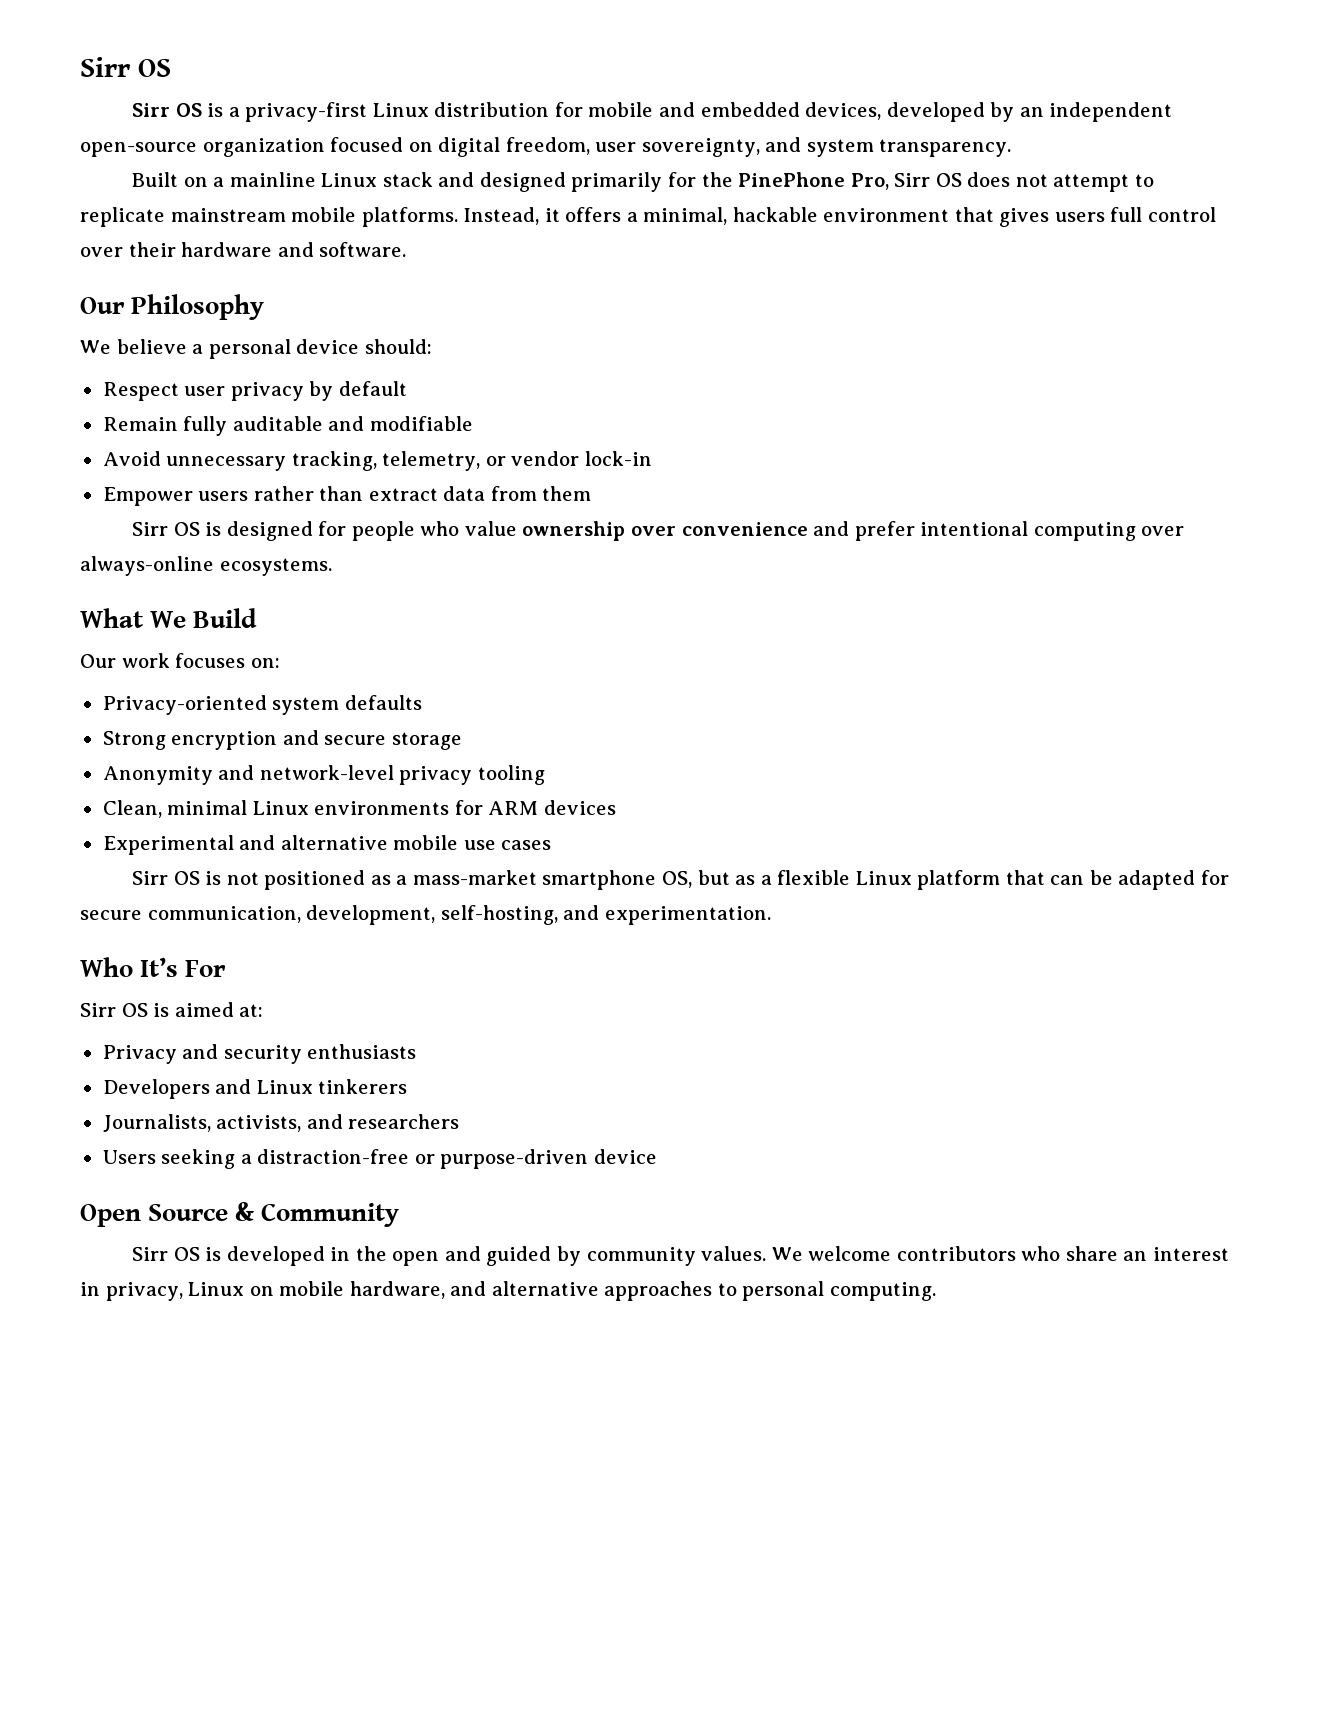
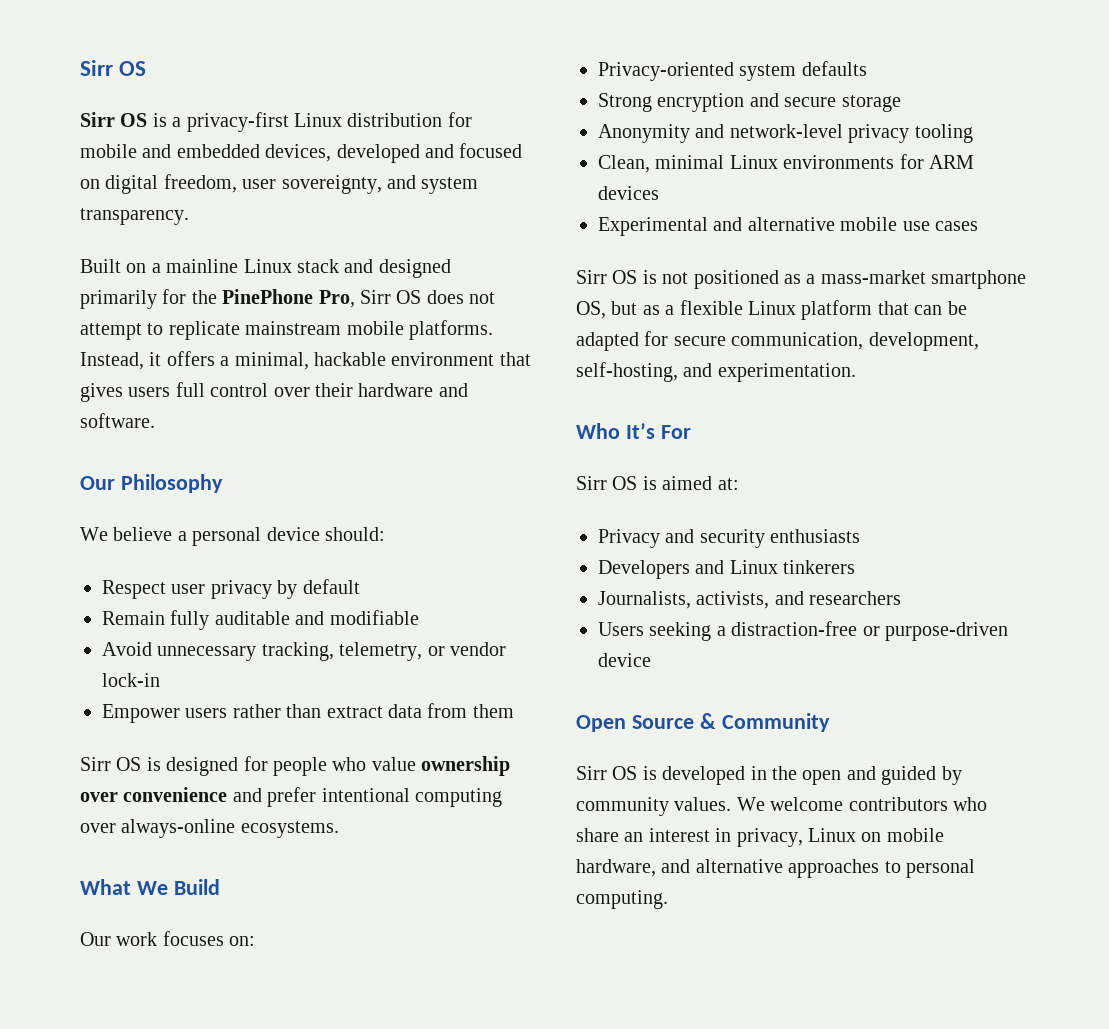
- Sirr OS is a privacy-first Linux distribution for mobile and embedded devices, developed by an independent open-source organization focused on digital freedom, user sovereignty, and system transparency.
+ Sirr OS is a privacy-first Linux distribution for mobile and embedded devices, developed and focused on digital freedom, user sovereignty, and system transparency.

